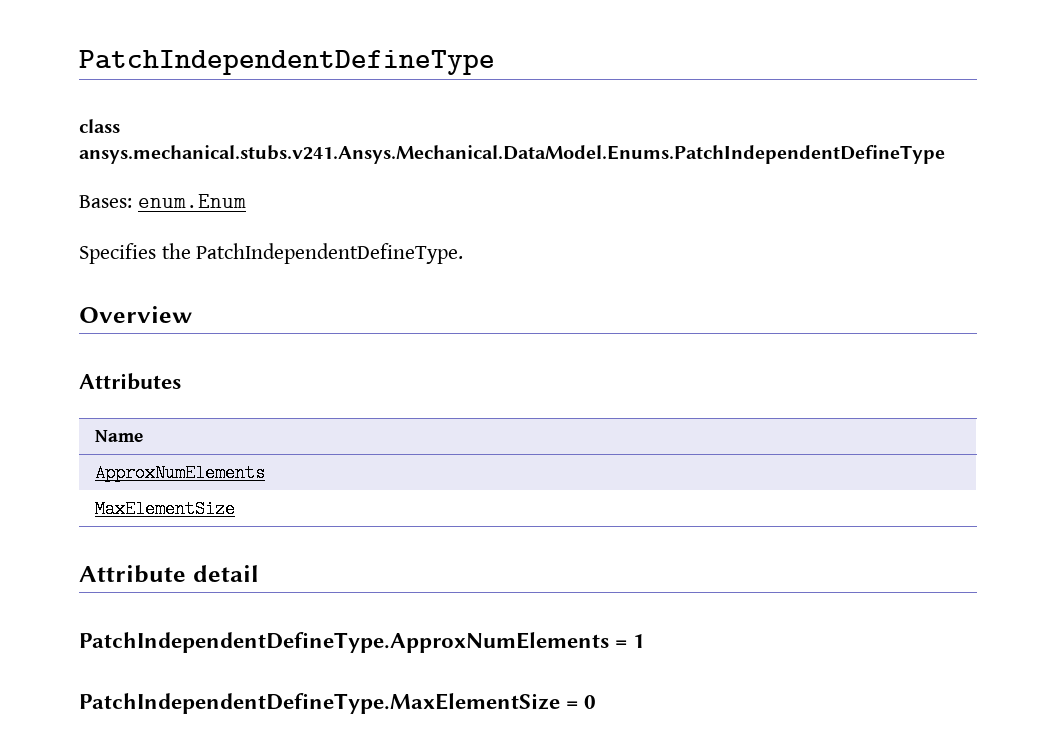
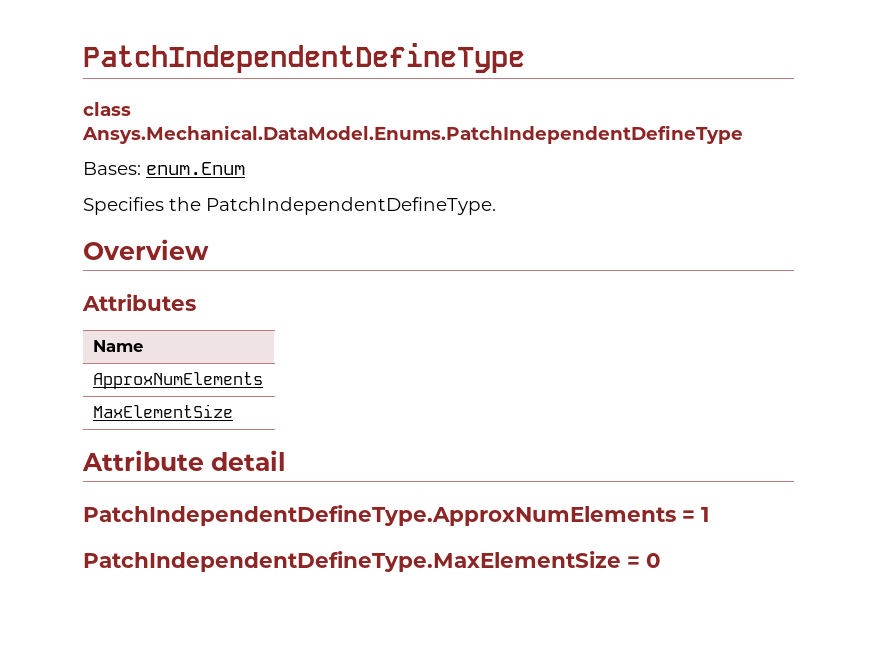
- class ansys.mechanical.stubs.v241.Ansys.Mechanical.DataModel.Enums.PatchIndependentDefineType
+ class Ansys.Mechanical.DataModel.Enums.PatchIndependentDefineType

